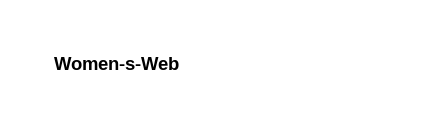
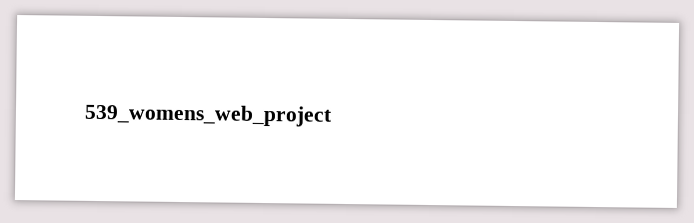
- Women-s-Web
+ 539_womens_web_project

